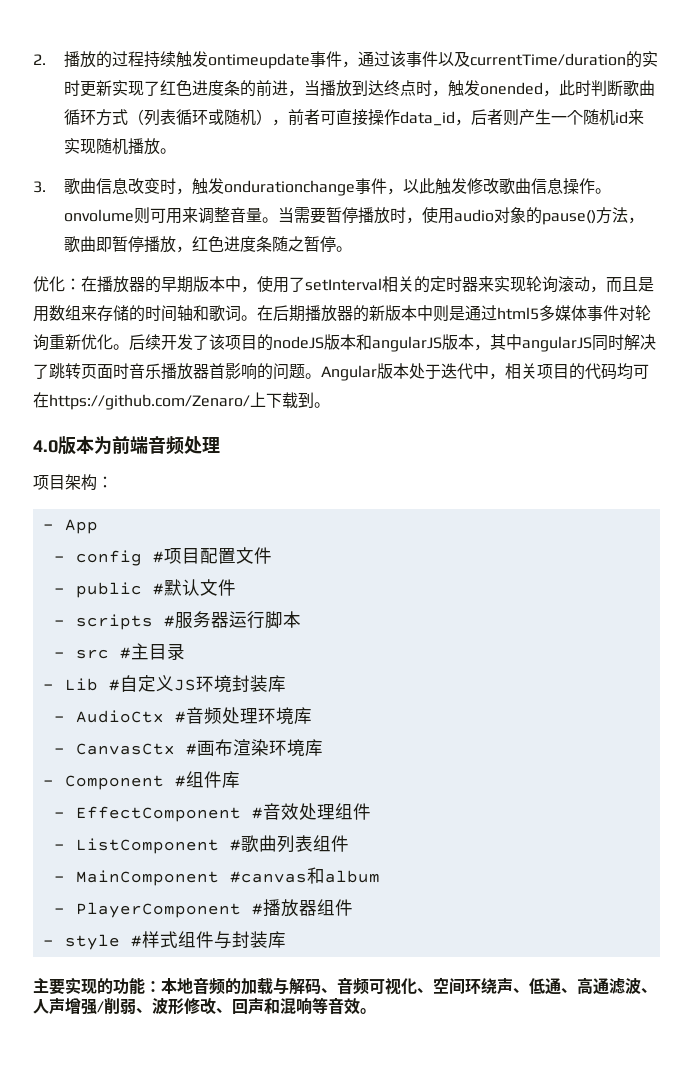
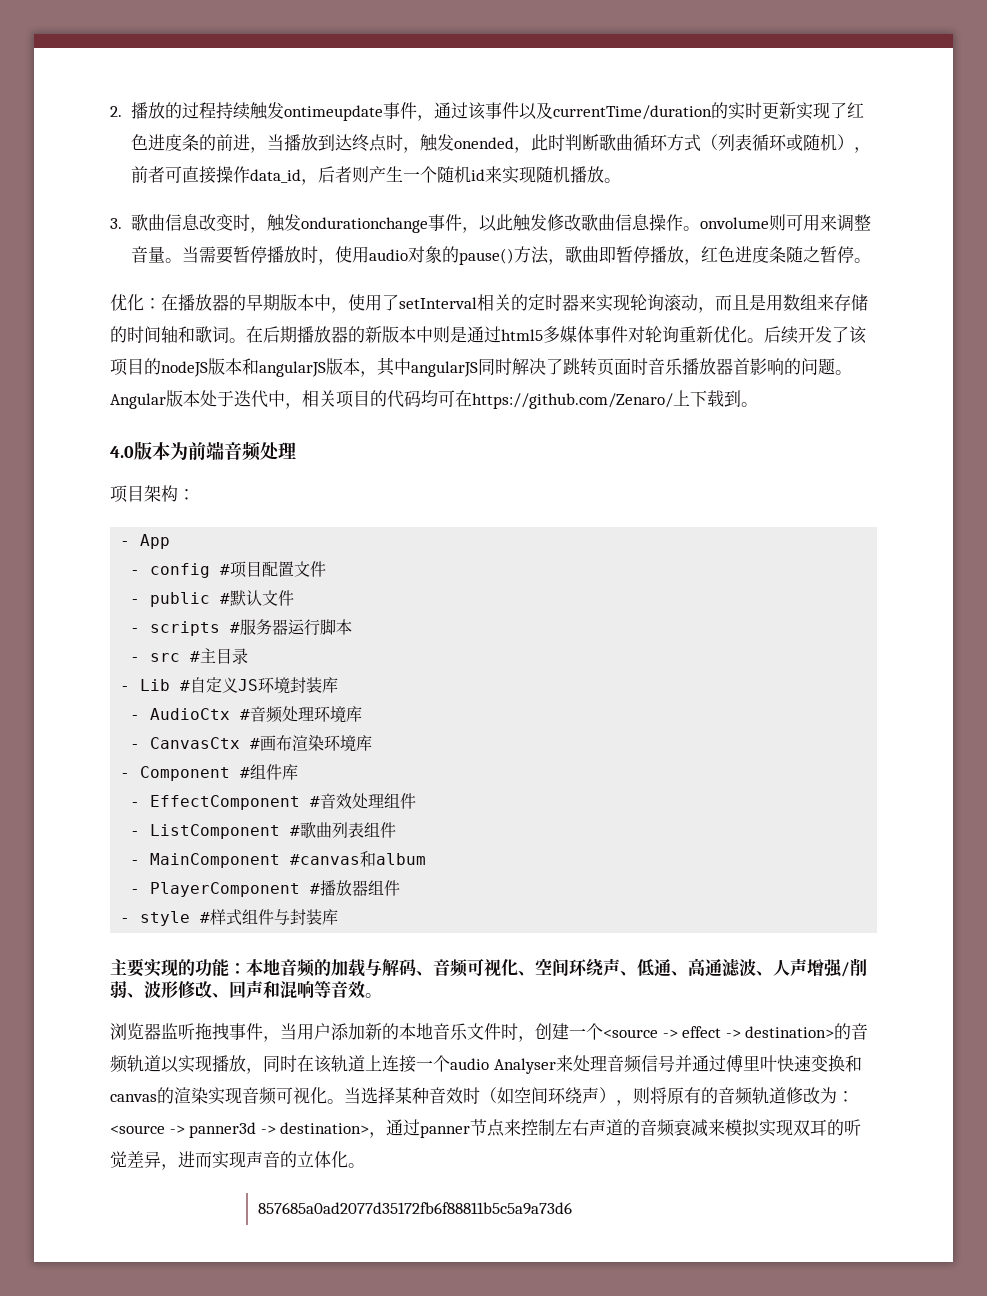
+ 浏览器监听拖拽事件，当用户添加新的本地音乐文件时，创建一个<source -> effect -> destination>的音频轨道以实现播放，同时在该轨道上连接一个audio Analyser来处理音频信号并通过傅里叶快速变换和canvas的渲染实现音频可视化。当选择某种音效时（如空间环绕声），则将原有的音频轨道修改为：<source -> panner3d -> destination>，通过panner节点来控制左右声道的音频衰减来模拟实现双耳的听觉差异，进而实现声音的立体化。
+ 857685a0ad2077d35172fb6f88811b5c5a9a73d6

